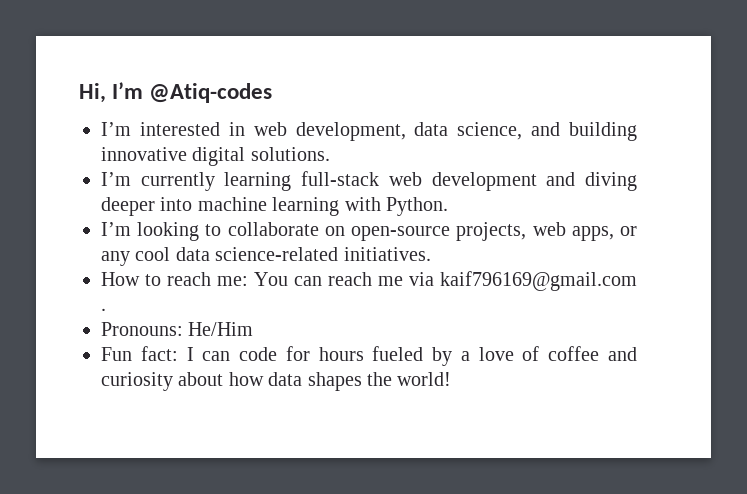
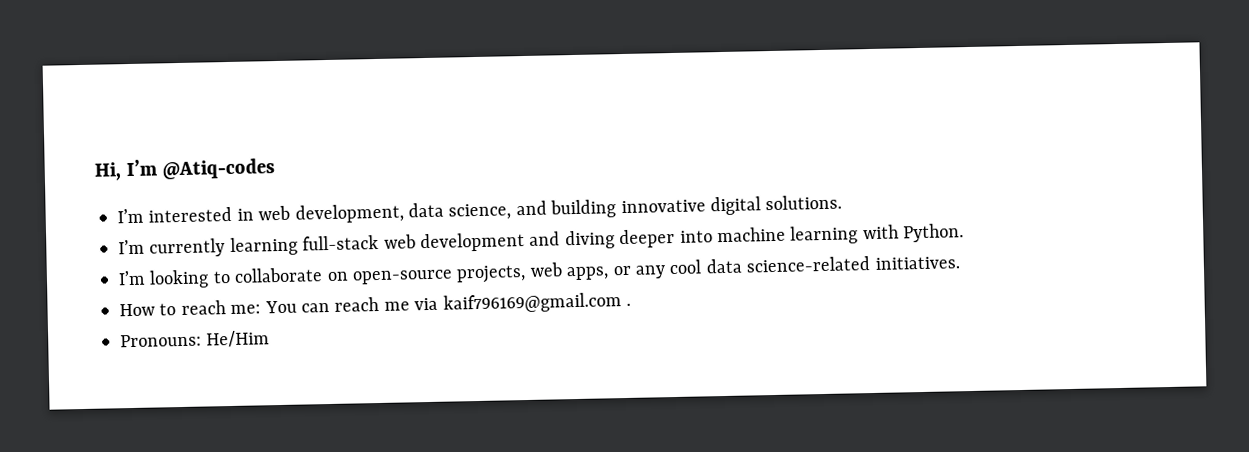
- Fun fact: I can code for hours fueled by a love of coffee and curiosity about how data shapes the world!

